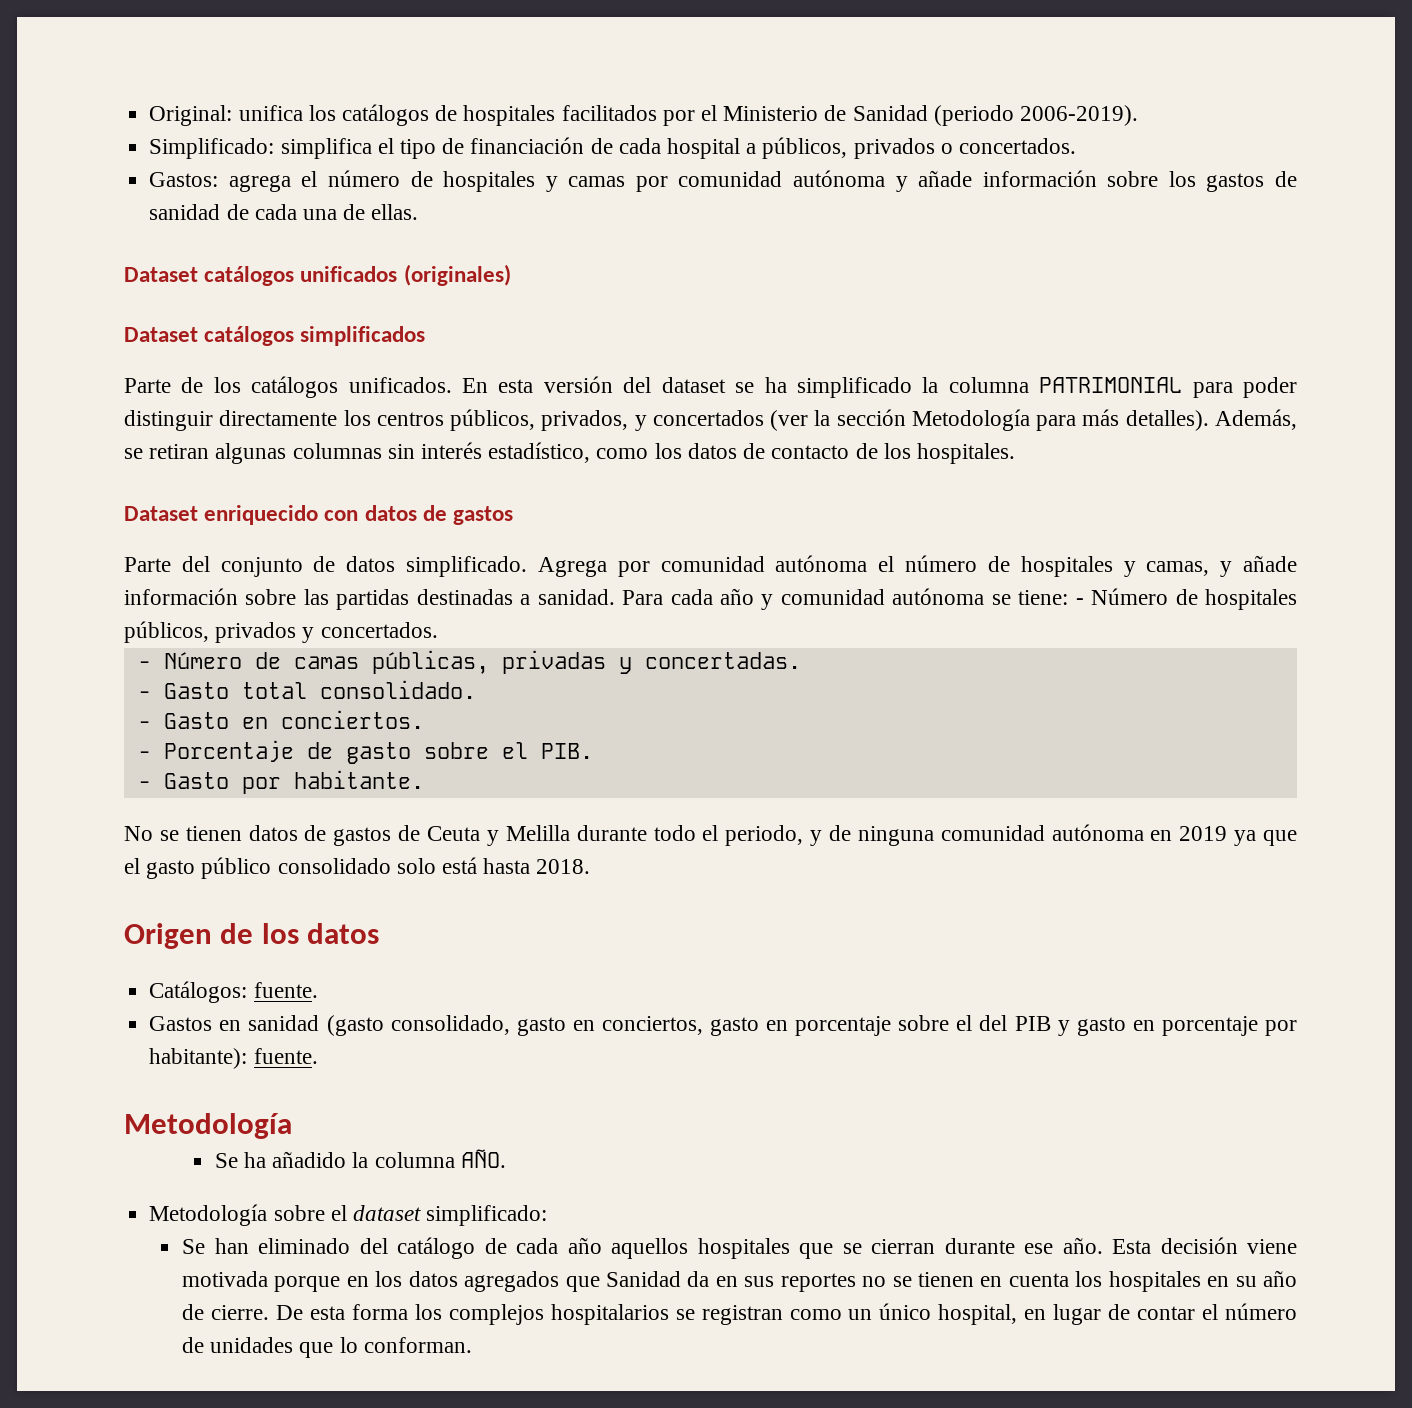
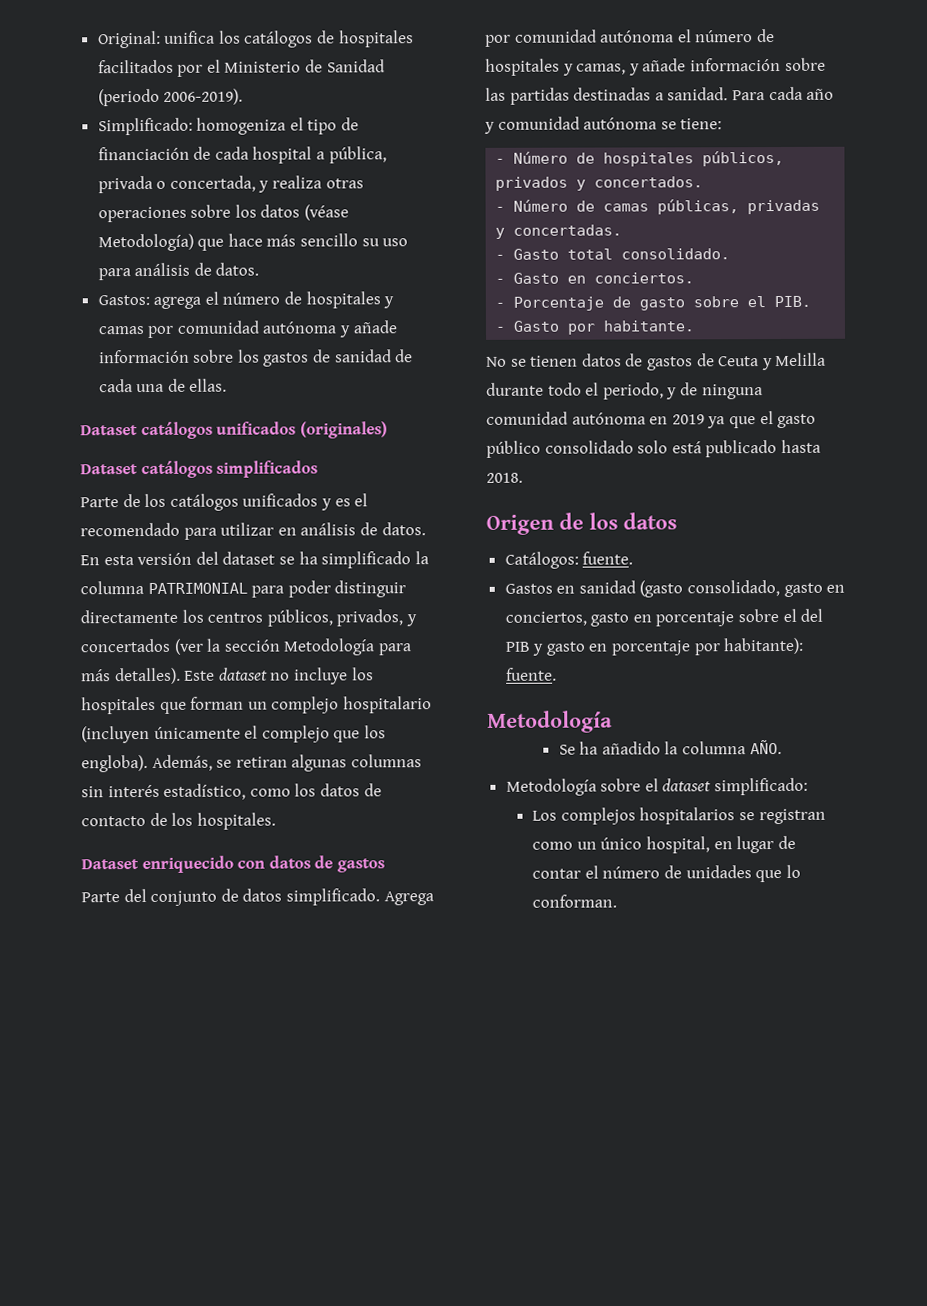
- Simplificado: simplifica el tipo de financiación de cada hospital a públicos, privados o concertados.
+ Simplificado: homogeniza el tipo de financiación de cada hospital a pública, privada o concertada, y realiza otras operaciones sobre los datos (véase Metodología) que hace más sencillo su uso para análisis de datos.
- Parte de los catálogos unificados.
+ Parte de los catálogos unificados y es el recomendado para utilizar en análisis de datos.
+ Este dataset no incluye los hospitales que forman un complejo hospitalario (incluyen únicamente el complejo que los engloba).
- Para cada año y comunidad autónoma se tiene: - Número de hospitales públicos, privados y concertados.
+ Para cada año y comunidad autónoma se tiene:
+ - Número de hospitales públicos, privados y concertados.
- No se tienen datos de gastos de Ceuta y Melilla durante todo el periodo, y de ninguna comunidad autónoma en 2019 ya que el gasto público consolidado solo está hasta 2018.
+ No se tienen datos de gastos de Ceuta y Melilla durante todo el periodo, y de ninguna comunidad autónoma en 2019 ya que el gasto público consolidado solo está publicado hasta 2018.
- Se han eliminado del catálogo de cada año aquellos hospitales que se cierran durante ese año. Esta decisión viene motivada porque en los datos agregados que Sanidad da en sus reportes no se tienen en cuenta los hospitales en su año de cierre. De esta forma los complejos hospitalarios se registran como un único hospital, en lugar de contar el número de unidades que lo conforman.
+ Los complejos hospitalarios se registran como un único hospital, en lugar de contar el número de unidades que lo conforman.

